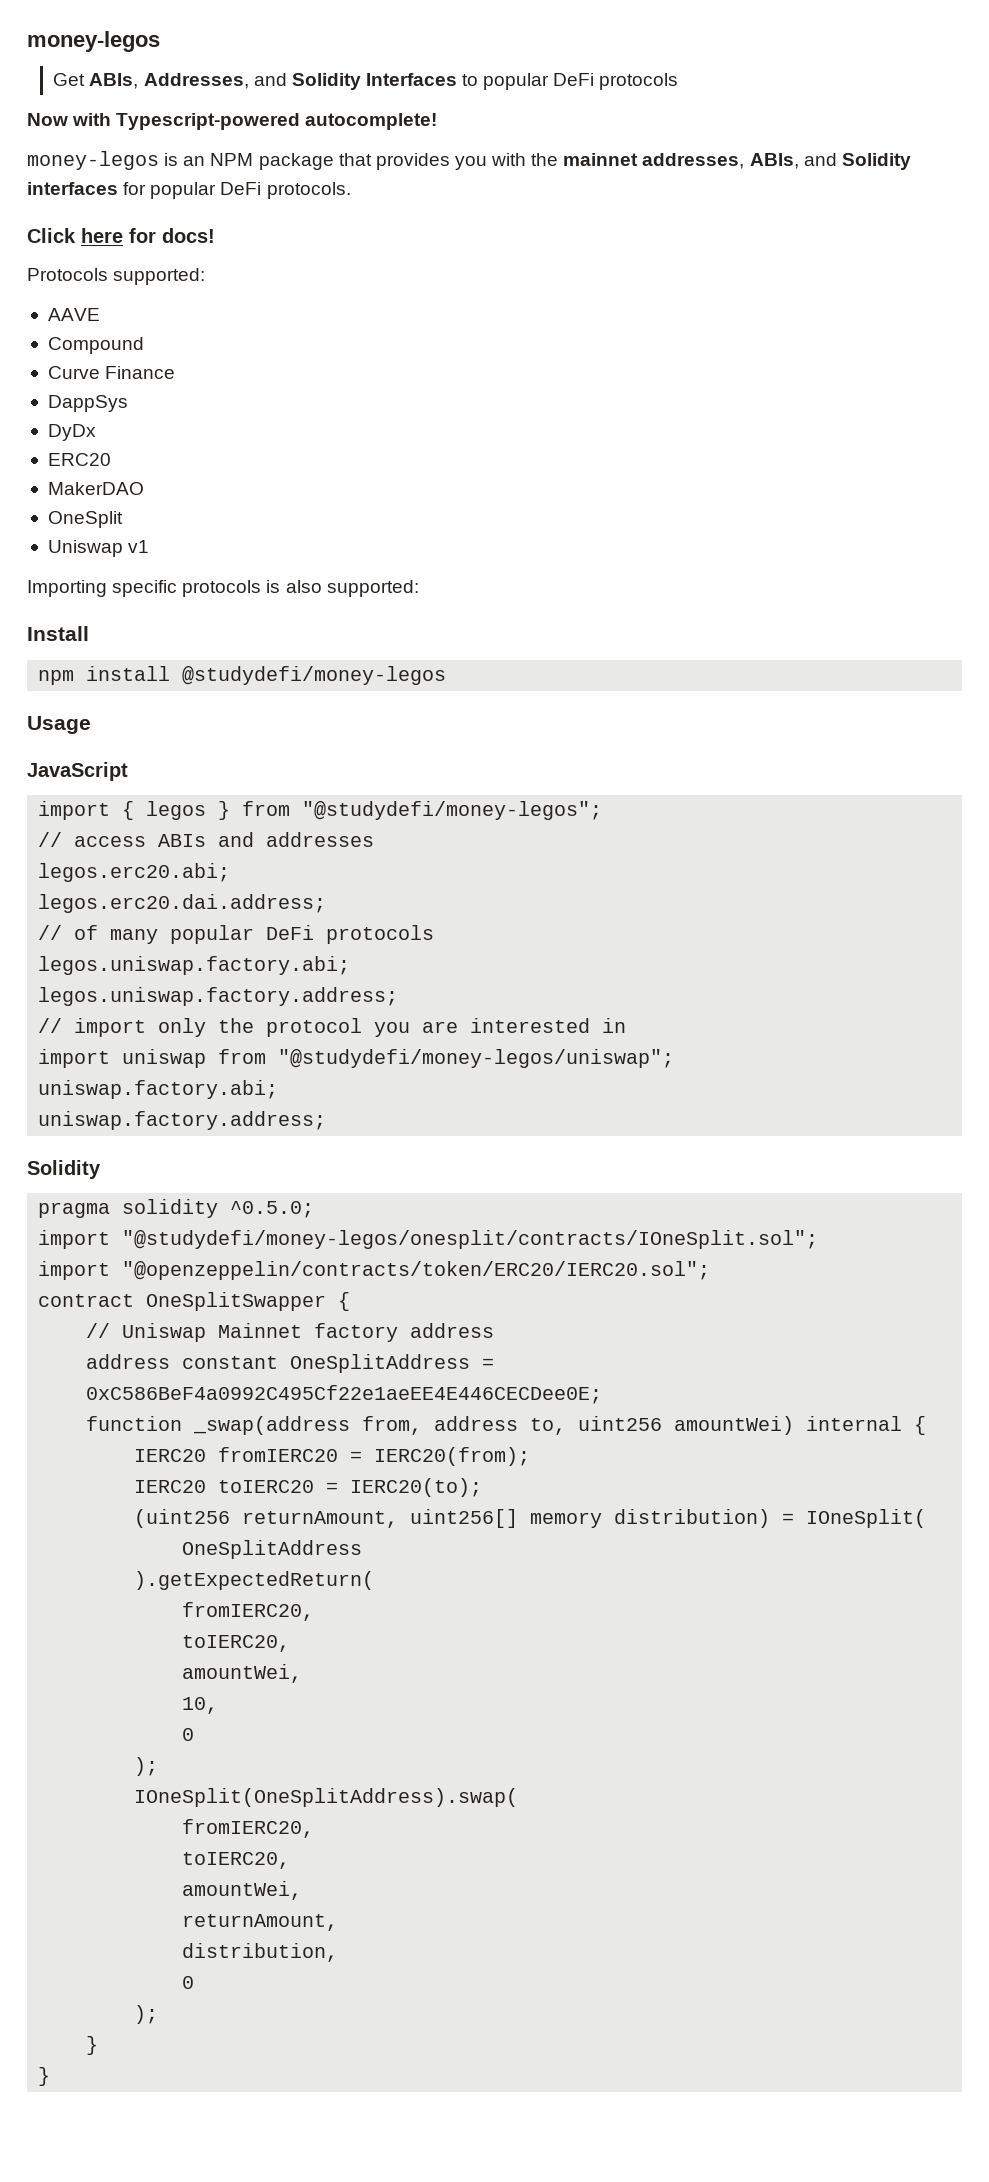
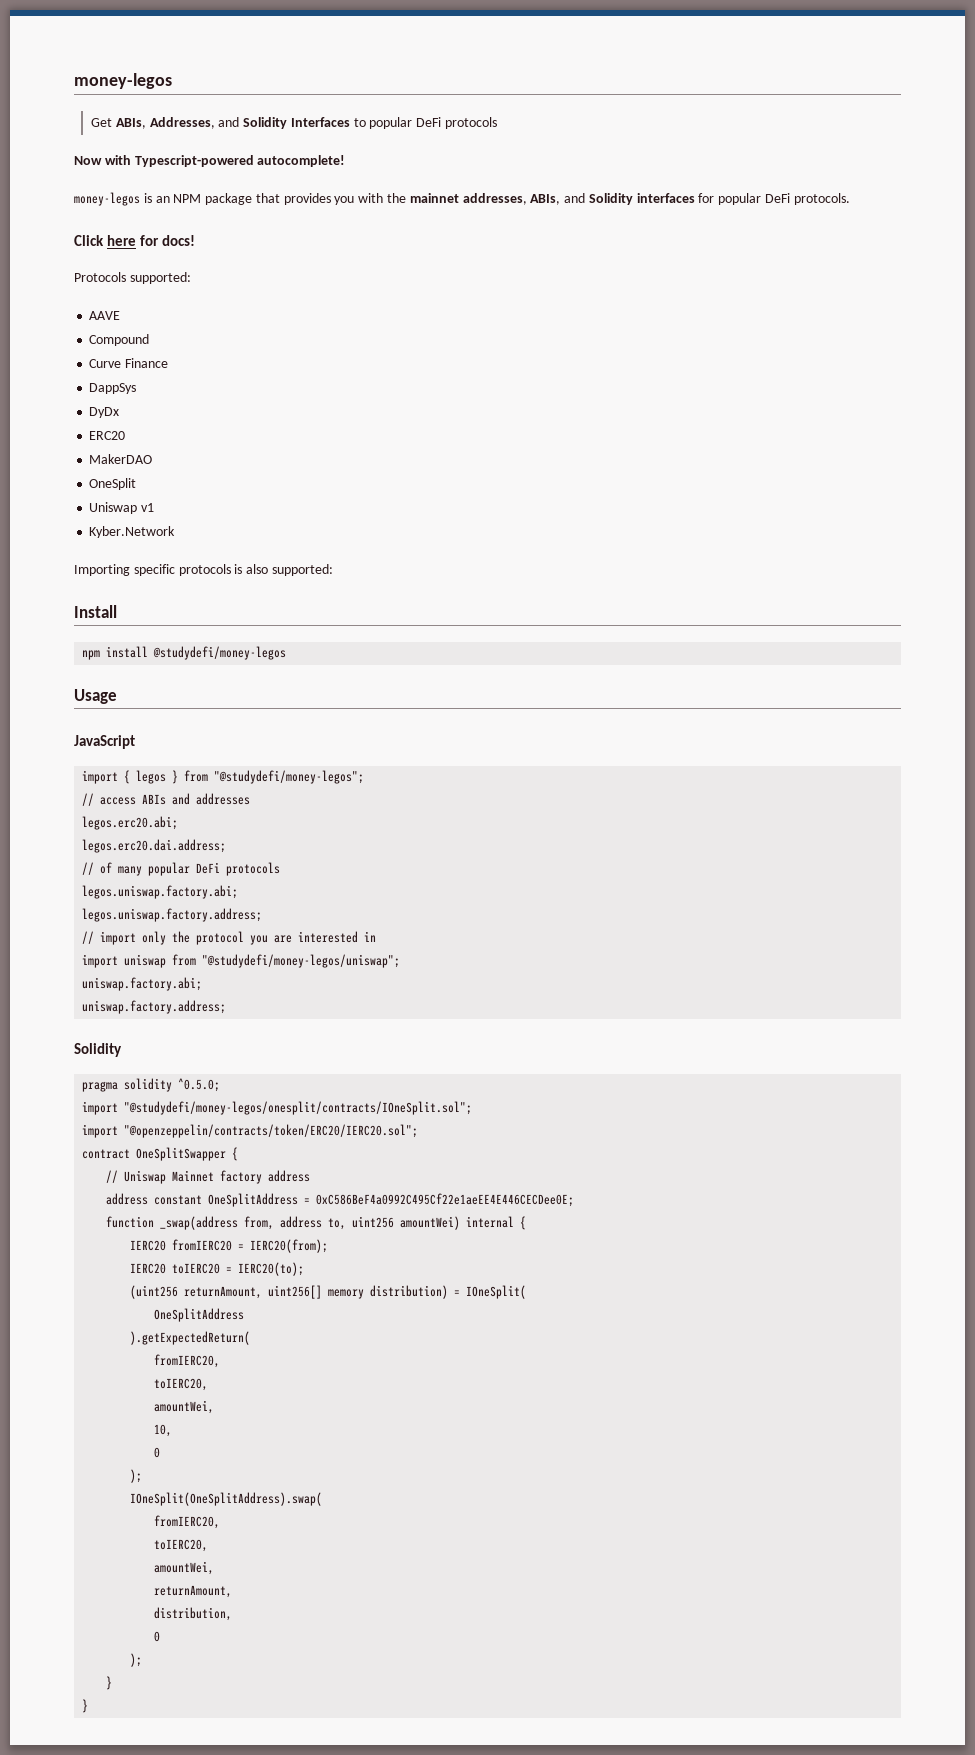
+ Kyber.Network

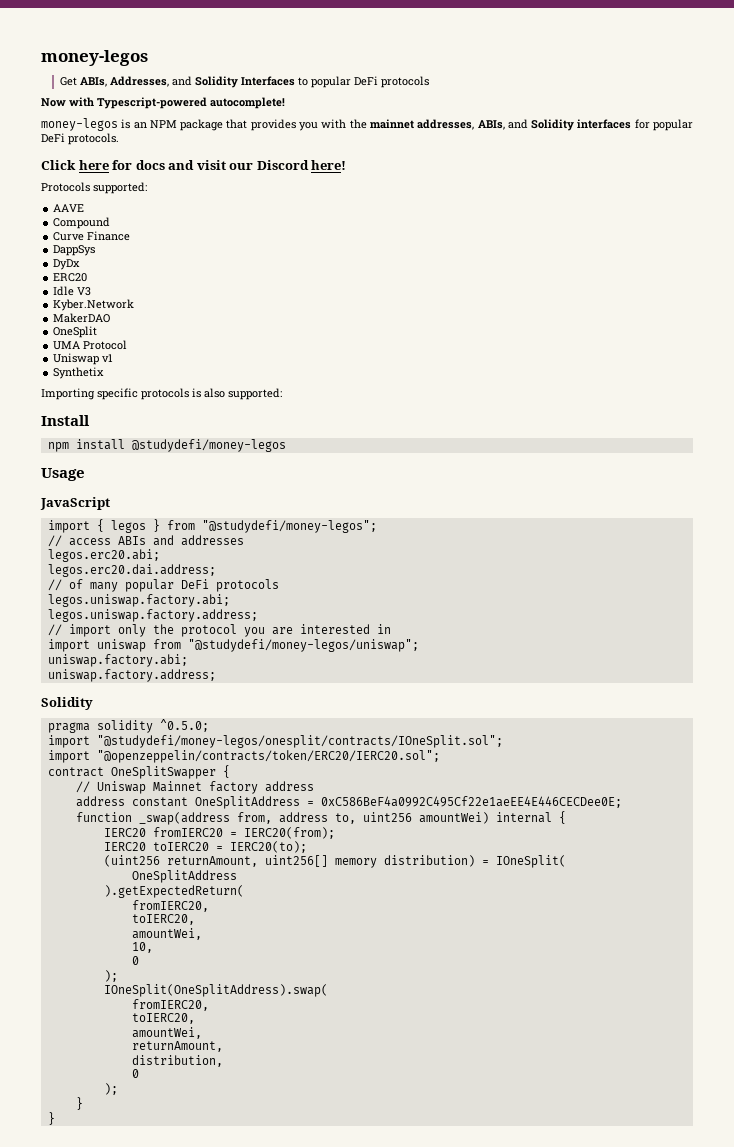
- Click here for docs!
+ Click here for docs and visit our Discord here!
+ Idle V3
+ Kyber.Network
+ UMA Protocol
- Kyber.Network
+ Synthetix

